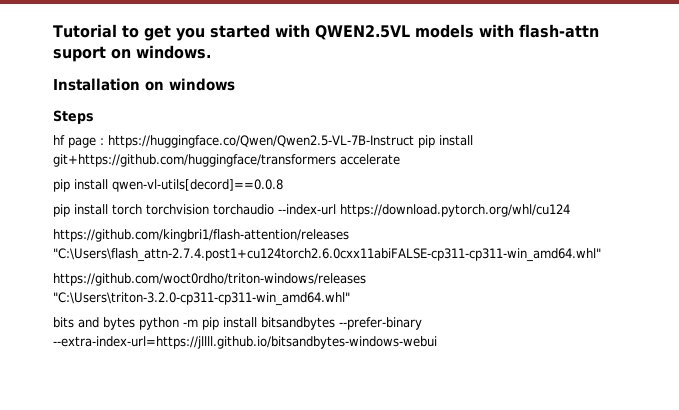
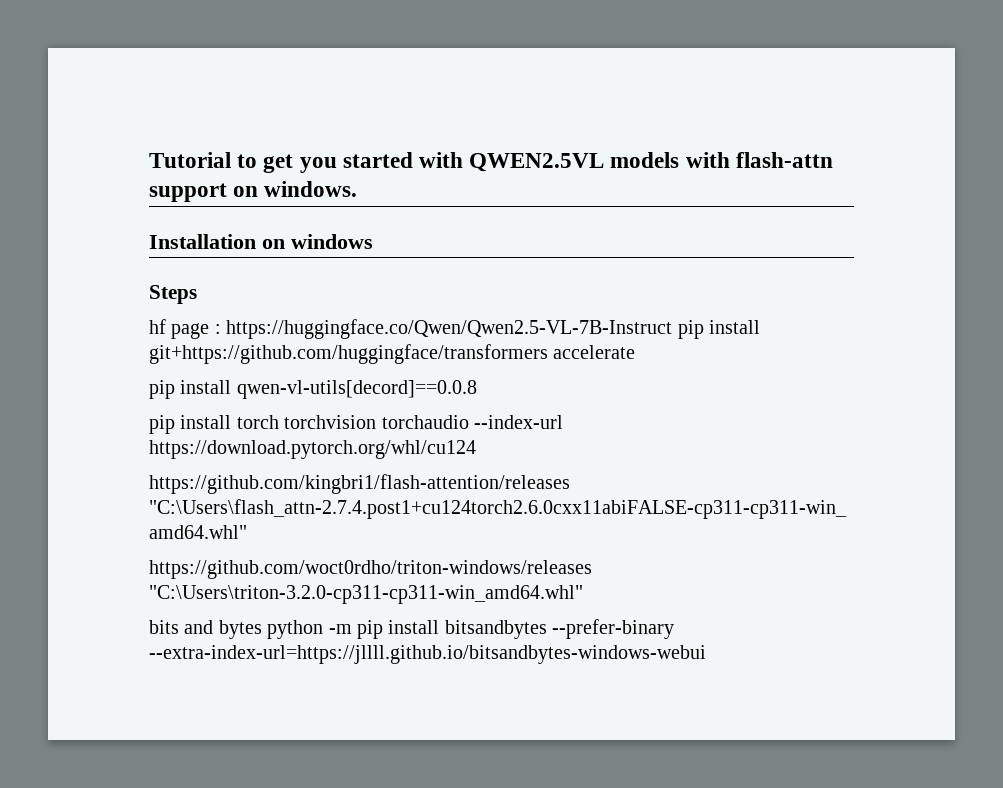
- Tutorial to get you started with QWEN2.5VL models with flash-attn suport on windows.
+ Tutorial to get you started with QWEN2.5VL models with flash-attn support on windows.

